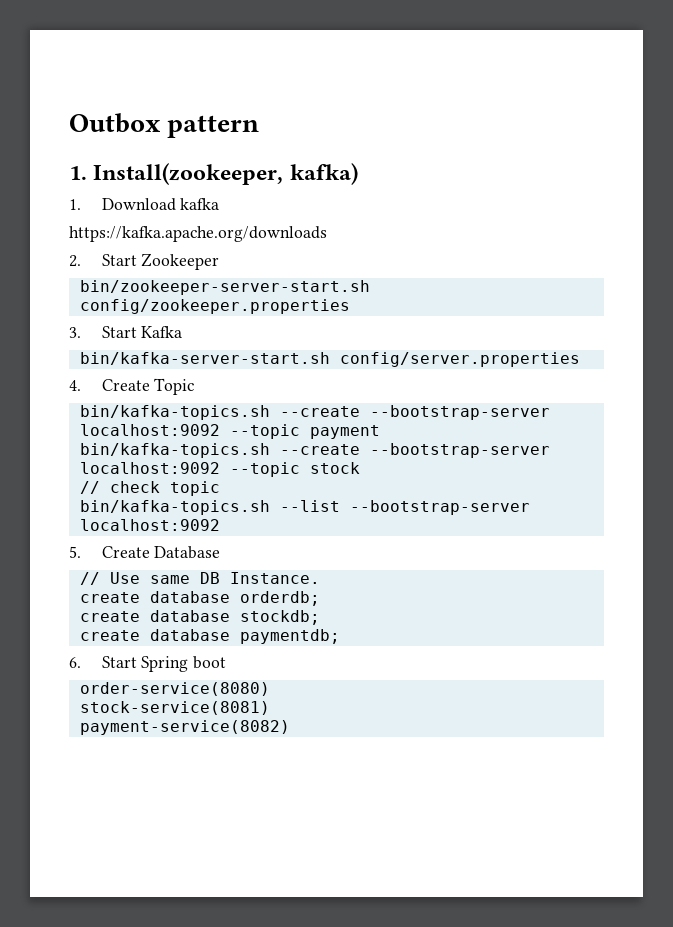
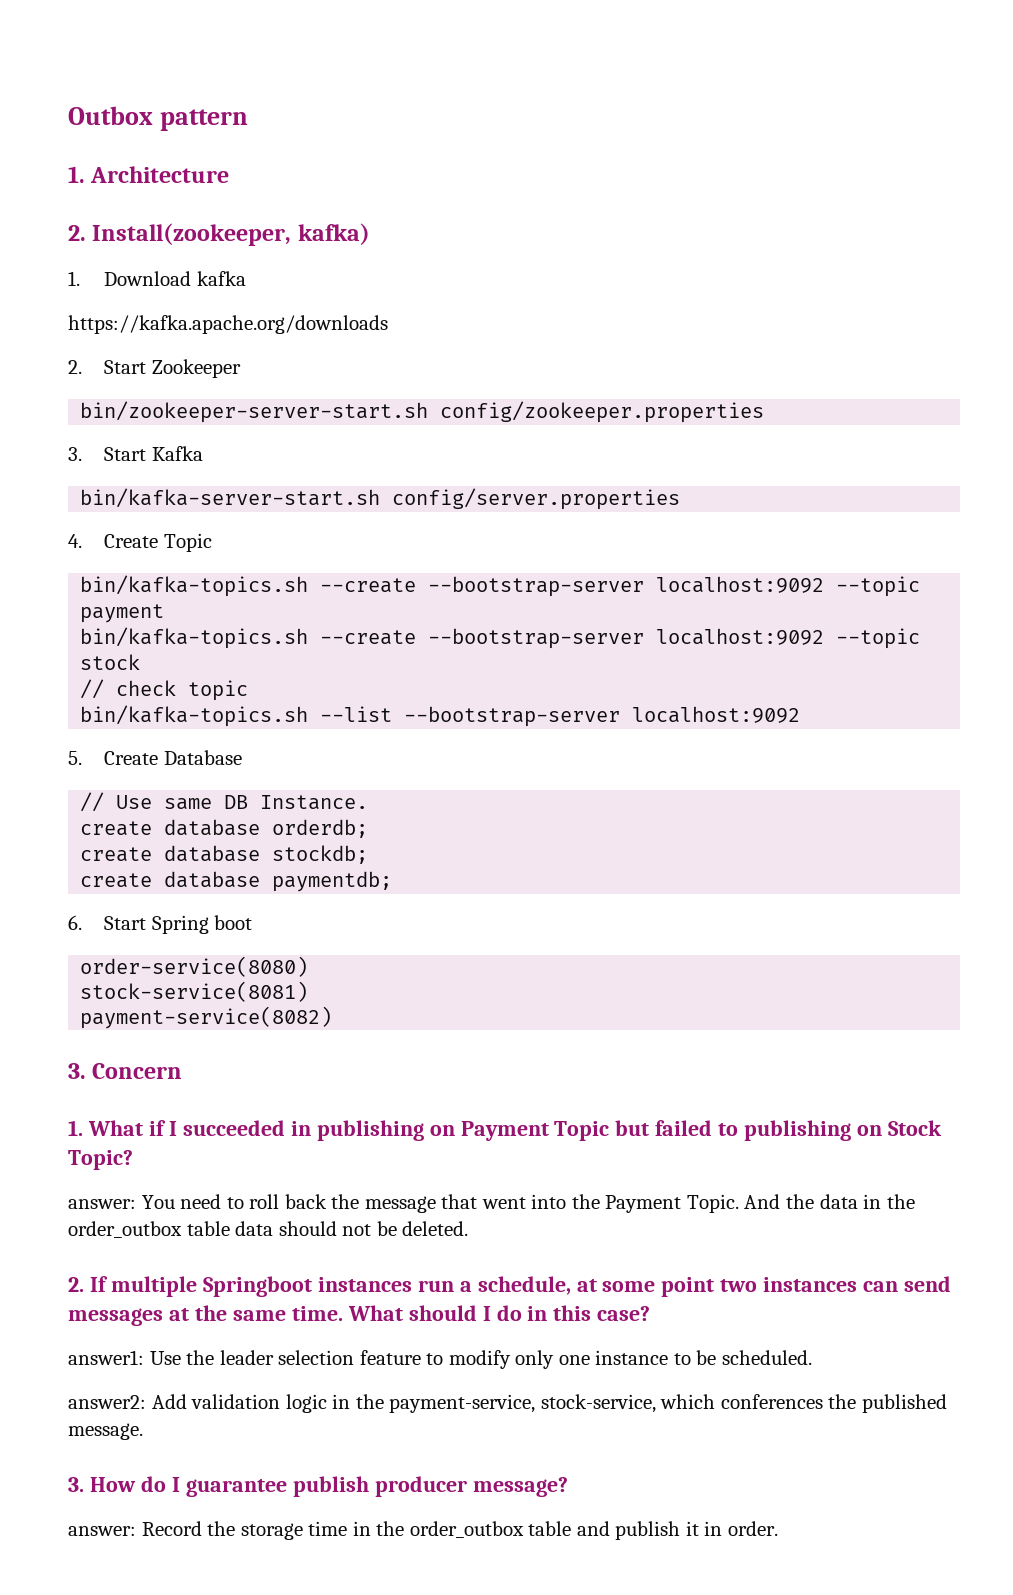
- 1. Install(zookeeper, kafka)
+ 1. Architecture
+ 2. Install(zookeeper, kafka)
+ 3. Concern
+ 1. What if I succeeded in publishing on Payment Topic but failed to publishing on Stock Topic?
+ answer: You need to roll back the message that went into the Payment Topic. And the data in the order_outbox table data should not be deleted.
+ 2. If multiple Springboot instances run a schedule, at some point two instances can send messages at the same time. What should I do in this case?
+ answer1: Use the leader selection feature to modify only one instance to be scheduled.
+ answer2: Add validation logic in the payment-service, stock-service, which conferences the published message.
+ 3. How do I guarantee publish producer message?
+ answer: Record the storage time in the order_outbox table and publish it in order.

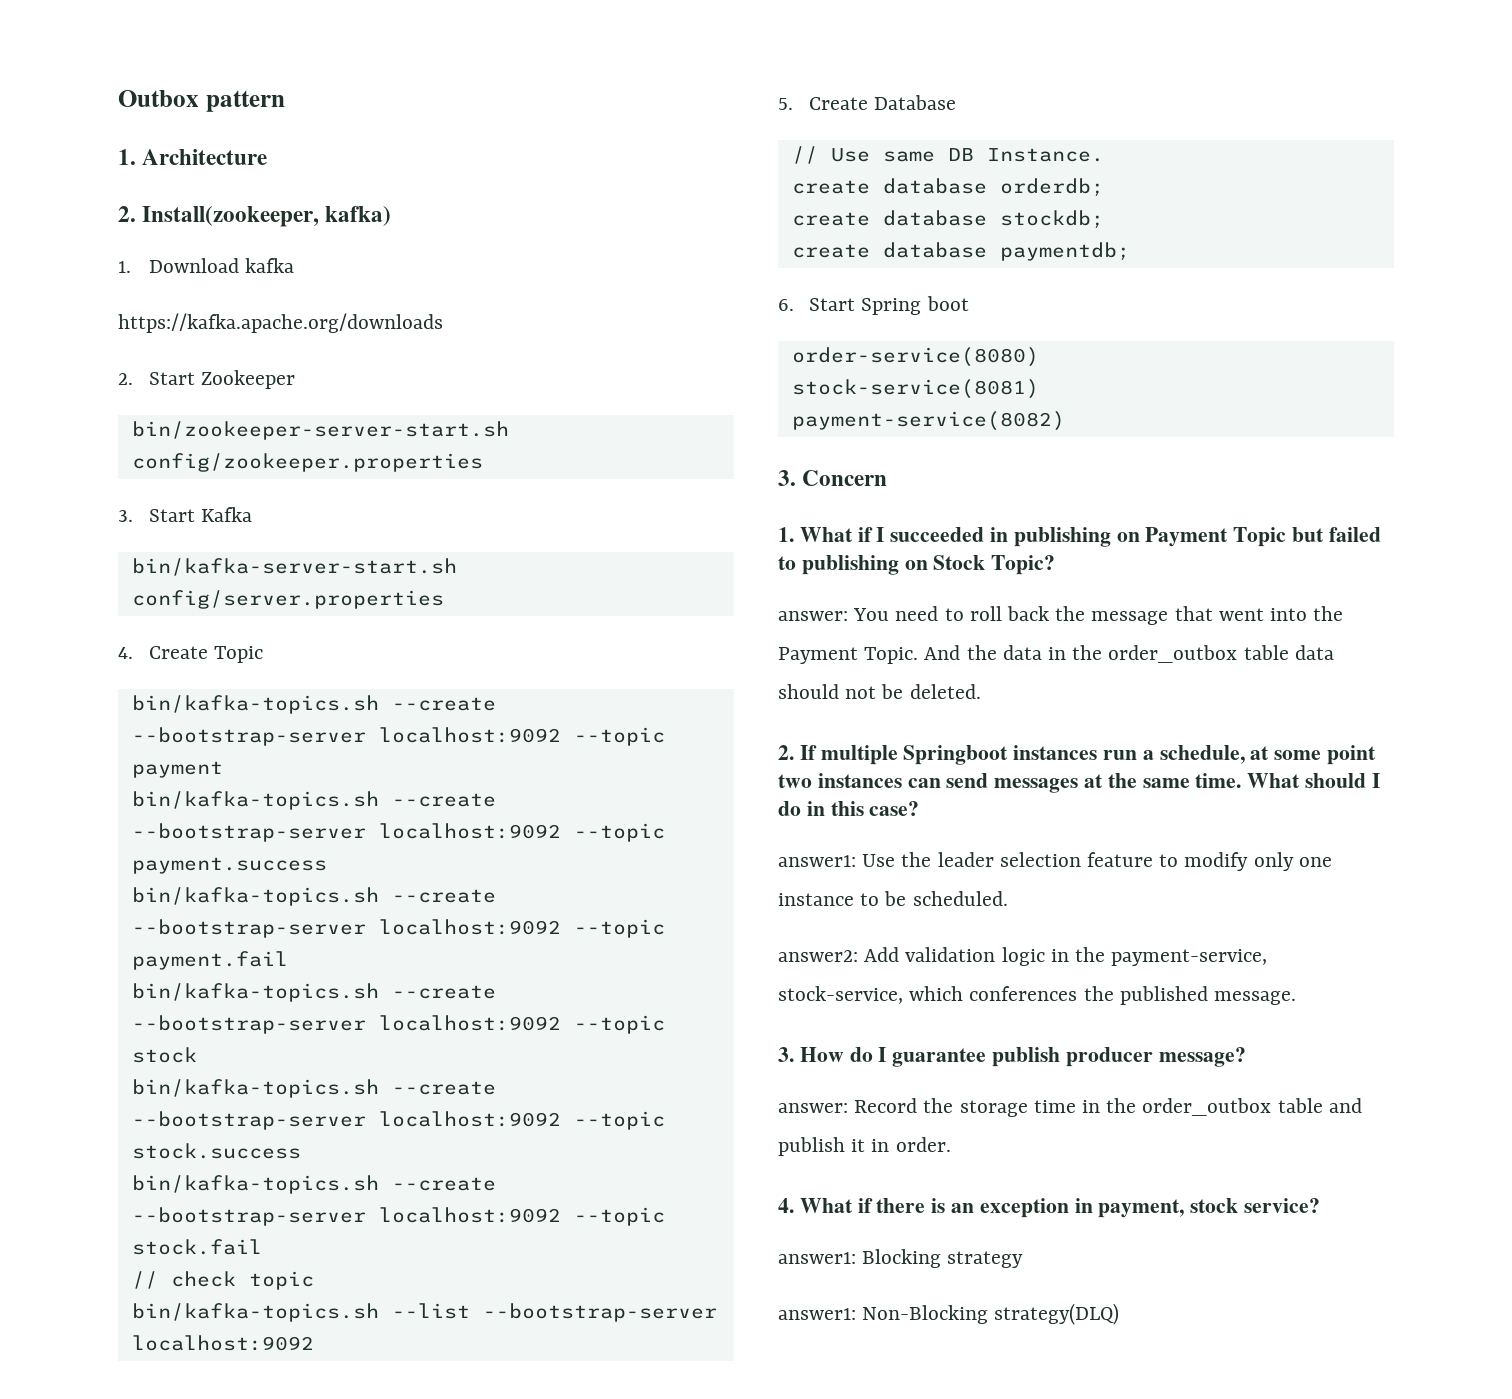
+ bin/kafka-topics.sh --create --bootstrap-server localhost:9092 --topic payment.success
+ bin/kafka-topics.sh --create --bootstrap-server localhost:9092 --topic payment.fail
+ bin/kafka-topics.sh --create --bootstrap-server localhost:9092 --topic stock.success
+ bin/kafka-topics.sh --create --bootstrap-server localhost:9092 --topic stock.fail
+ 4. What if there is an exception in payment, stock service?
+ answer1: Blocking strategy
+ answer1: Non-Blocking strategy(DLQ)

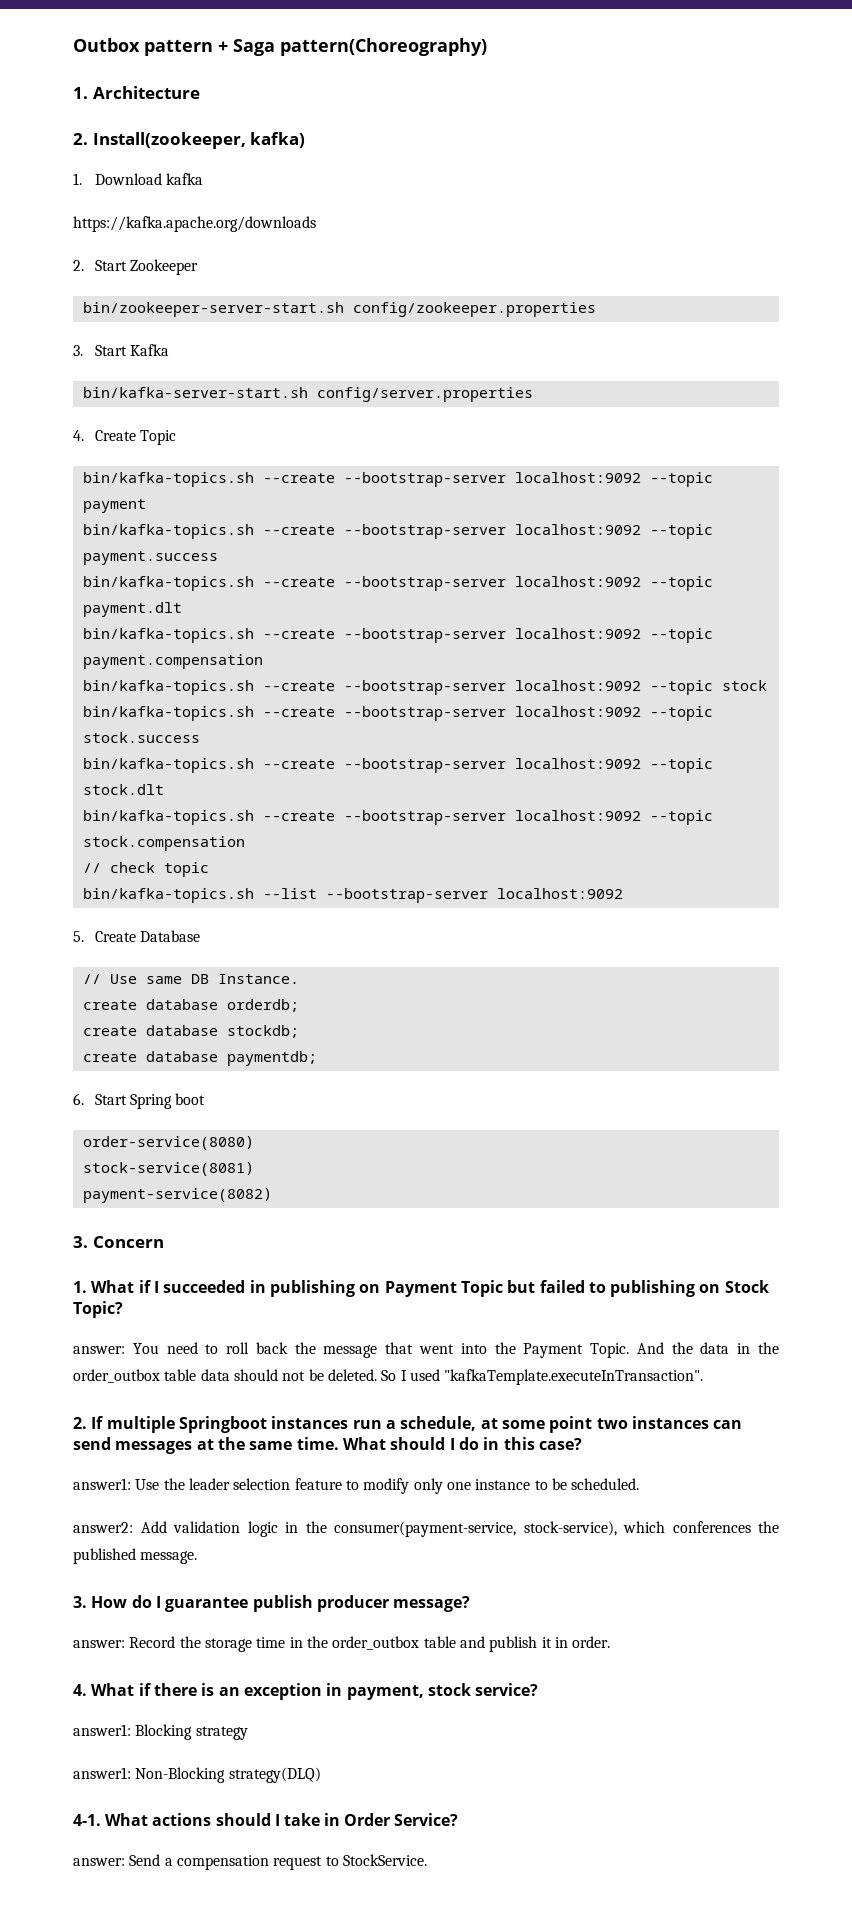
- Outbox pattern
+ Outbox pattern + Saga pattern(Choreography)
- bin/kafka-topics.sh --create --bootstrap-server localhost:9092 --topic payment.fail
+ bin/kafka-topics.sh --create --bootstrap-server localhost:9092 --topic payment.dlt
+ bin/kafka-topics.sh --create --bootstrap-server localhost:9092 --topic payment.compensation
- bin/kafka-topics.sh --create --bootstrap-server localhost:9092 --topic stock.fail
+ bin/kafka-topics.sh --create --bootstrap-server localhost:9092 --topic stock.dlt
+ bin/kafka-topics.sh --create --bootstrap-server localhost:9092 --topic stock.compensation
+ So I used "kafkaTemplate.executeInTransaction".
- answer2: Add validation logic in the payment-service, stock-service, which conferences the published message.
+ answer2: Add validation logic in the consumer(payment-service, stock-service), which conferences the published message.
+ 4-1. What actions should I take in Order Service?
+ answer: Send a compensation request to StockService.

